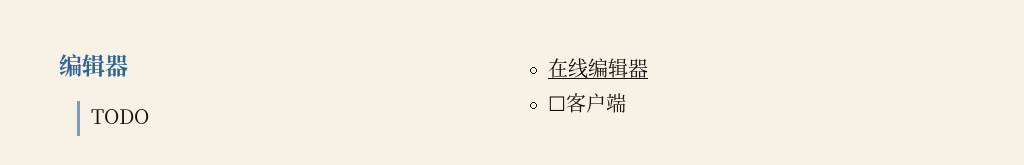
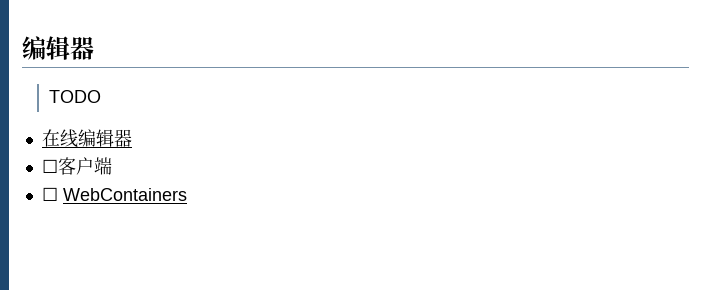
+ ☐ WebContainers

